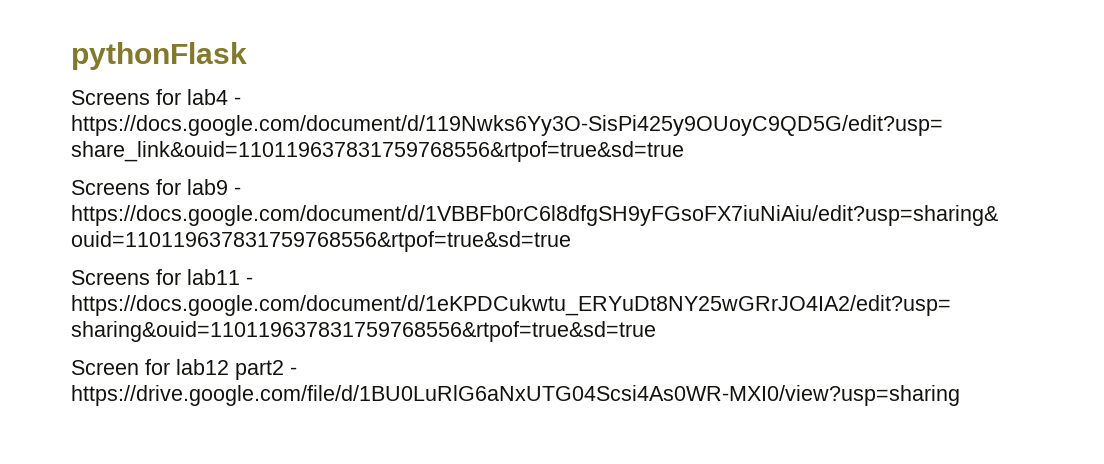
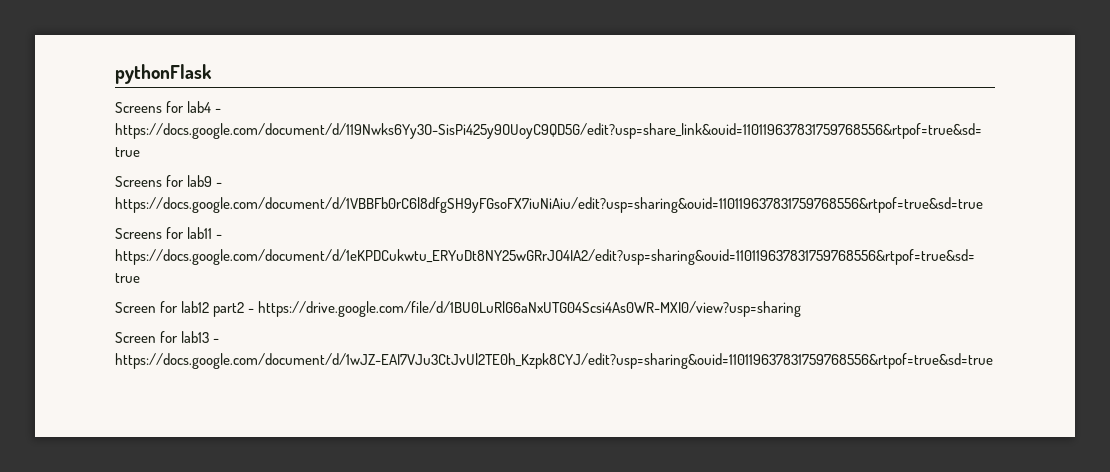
+ Screen for lab13 - https://docs.google.com/document/d/1wJZ-EAI7VJu3CtJvUl2TE0h_Kzpk8CYJ/edit?usp=sharing&ouid=110119637831759768556&rtpof=true&sd=true

